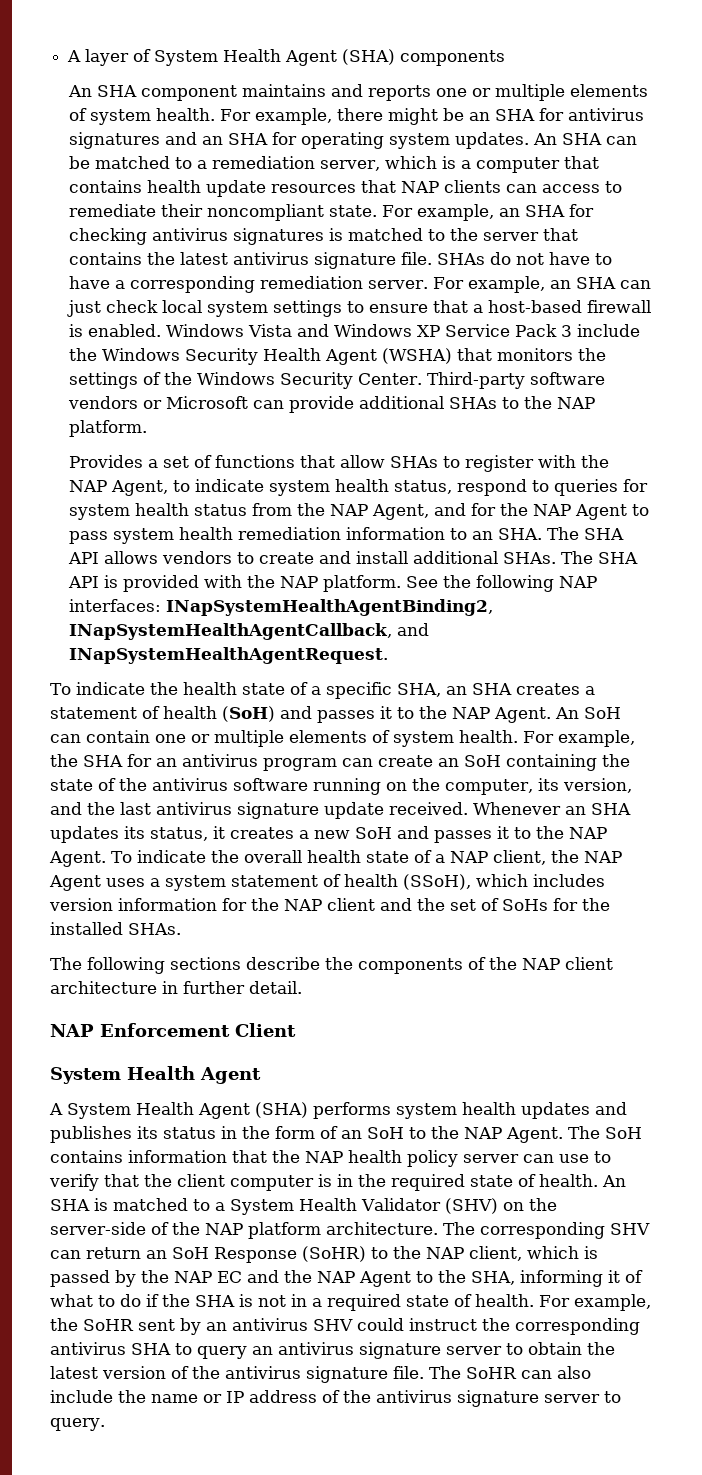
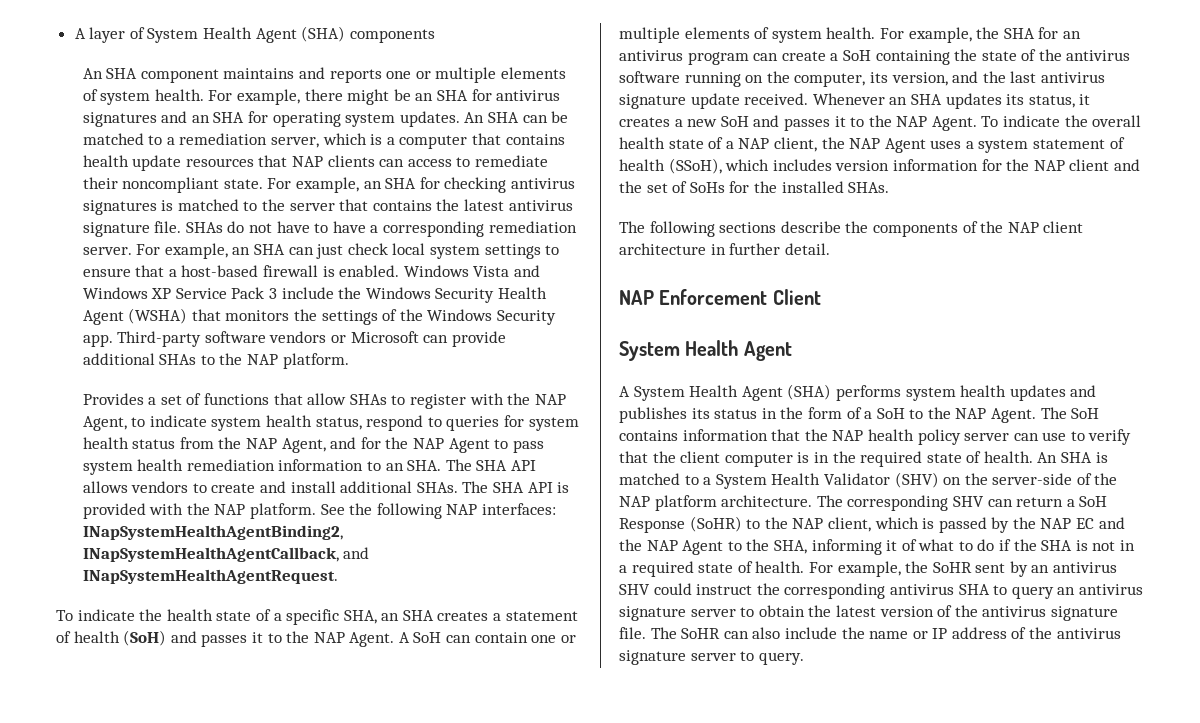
- Windows Vista and Windows XP Service Pack 3 include the Windows Security Health Agent (WSHA) that monitors the settings of the Windows Security Center.
+ Windows Vista and Windows XP Service Pack 3 include the Windows Security Health Agent (WSHA) that monitors the settings of the Windows Security app.
- An SoH can contain one or multiple elements of system health.
+ A SoH can contain one or multiple elements of system health.
- For example, the SHA for an antivirus program can create an SoH containing the state of the antivirus software running on the computer, its version, and the last antivirus signature update received.
+ For example, the SHA for an antivirus program can create a SoH containing the state of the antivirus software running on the computer, its version, and the last antivirus signature update received.
- A System Health Agent (SHA) performs system health updates and publishes its status in the form of an SoH to the NAP Agent.
+ A System Health Agent (SHA) performs system health updates and publishes its status in the form of a SoH to the NAP Agent.
- The corresponding SHV can return an SoH Response (SoHR) to the NAP client, which is passed by the NAP EC and the NAP Agent to the SHA, informing it of what to do if the SHA is not in a required state of health.
+ The corresponding SHV can return a SoH Response (SoHR) to the NAP client, which is passed by the NAP EC and the NAP Agent to the SHA, informing it of what to do if the SHA is not in a required state of health.

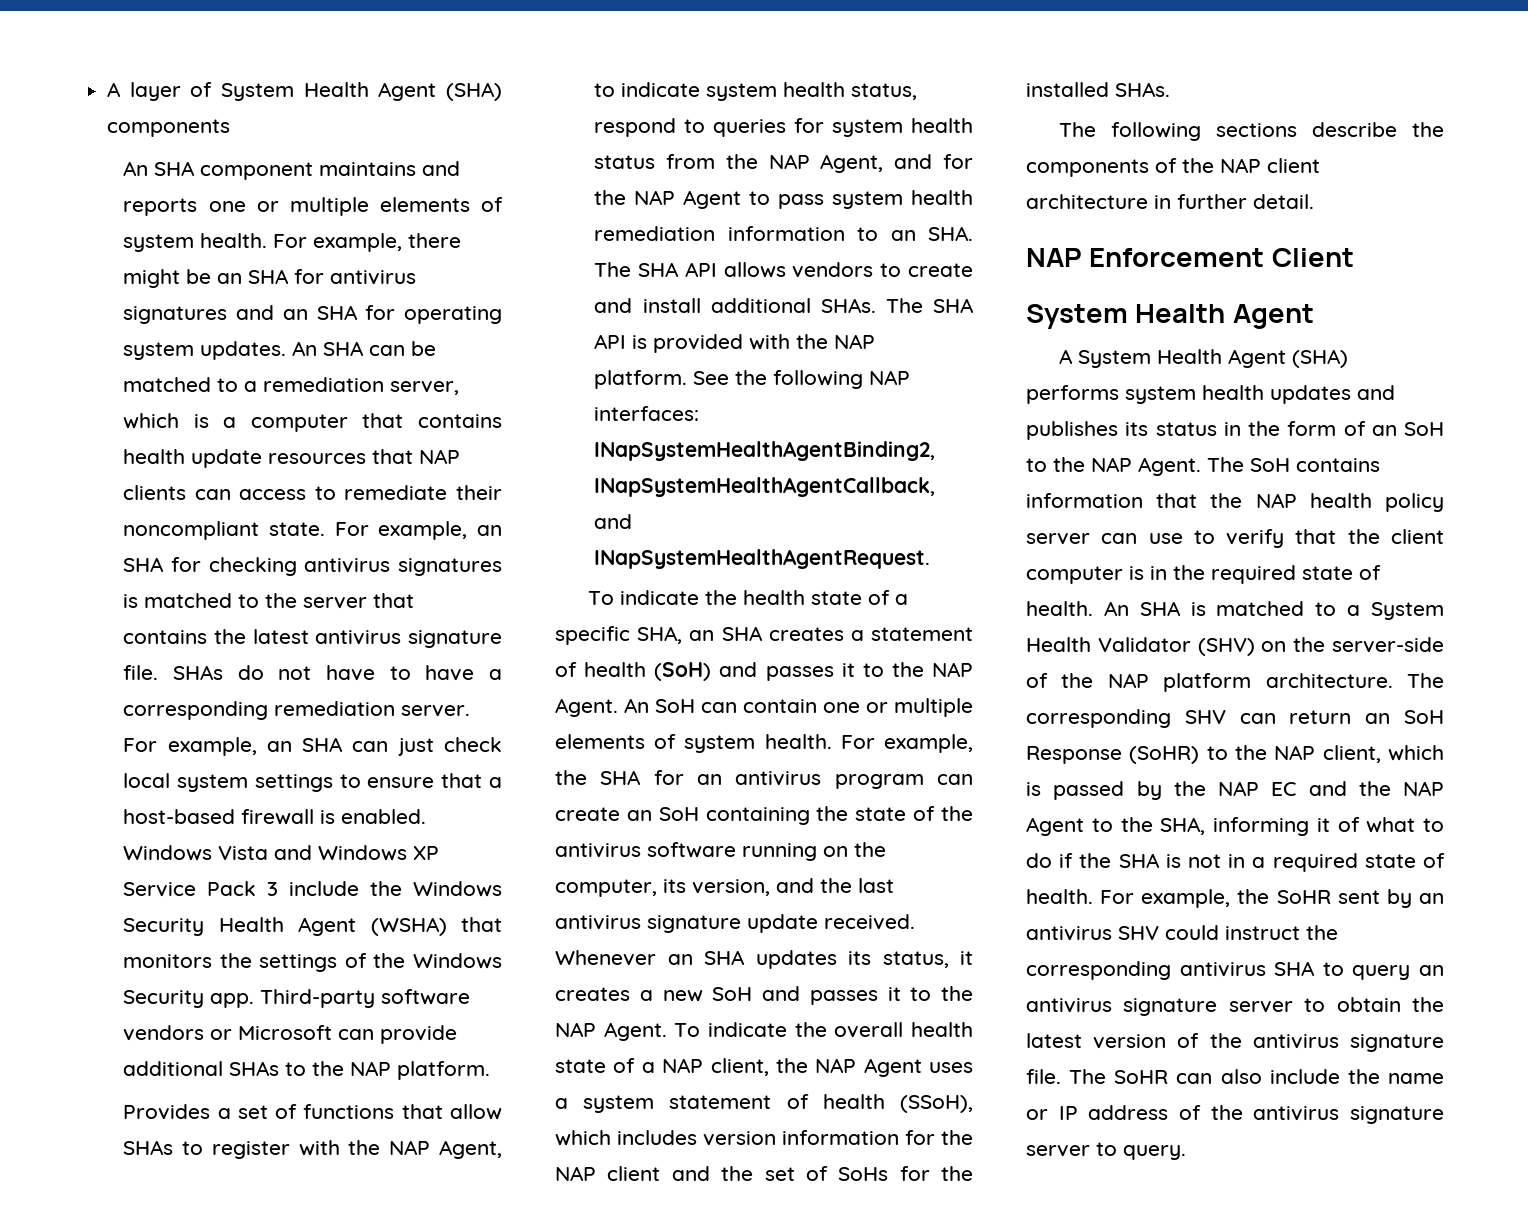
- A SoH can contain one or multiple elements of system health.
+ An SoH can contain one or multiple elements of system health.
- For example, the SHA for an antivirus program can create a SoH containing the state of the antivirus software running on the computer, its version, and the last antivirus signature update received.
+ For example, the SHA for an antivirus program can create an SoH containing the state of the antivirus software running on the computer, its version, and the last antivirus signature update received.
- A System Health Agent (SHA) performs system health updates and publishes its status in the form of a SoH to the NAP Agent.
+ A System Health Agent (SHA) performs system health updates and publishes its status in the form of an SoH to the NAP Agent.
- The corresponding SHV can return a SoH Response (SoHR) to the NAP client, which is passed by the NAP EC and the NAP Agent to the SHA, informing it of what to do if the SHA is not in a required state of health.
+ The corresponding SHV can return an SoH Response (SoHR) to the NAP client, which is passed by the NAP EC and the NAP Agent to the SHA, informing it of what to do if the SHA is not in a required state of health.

